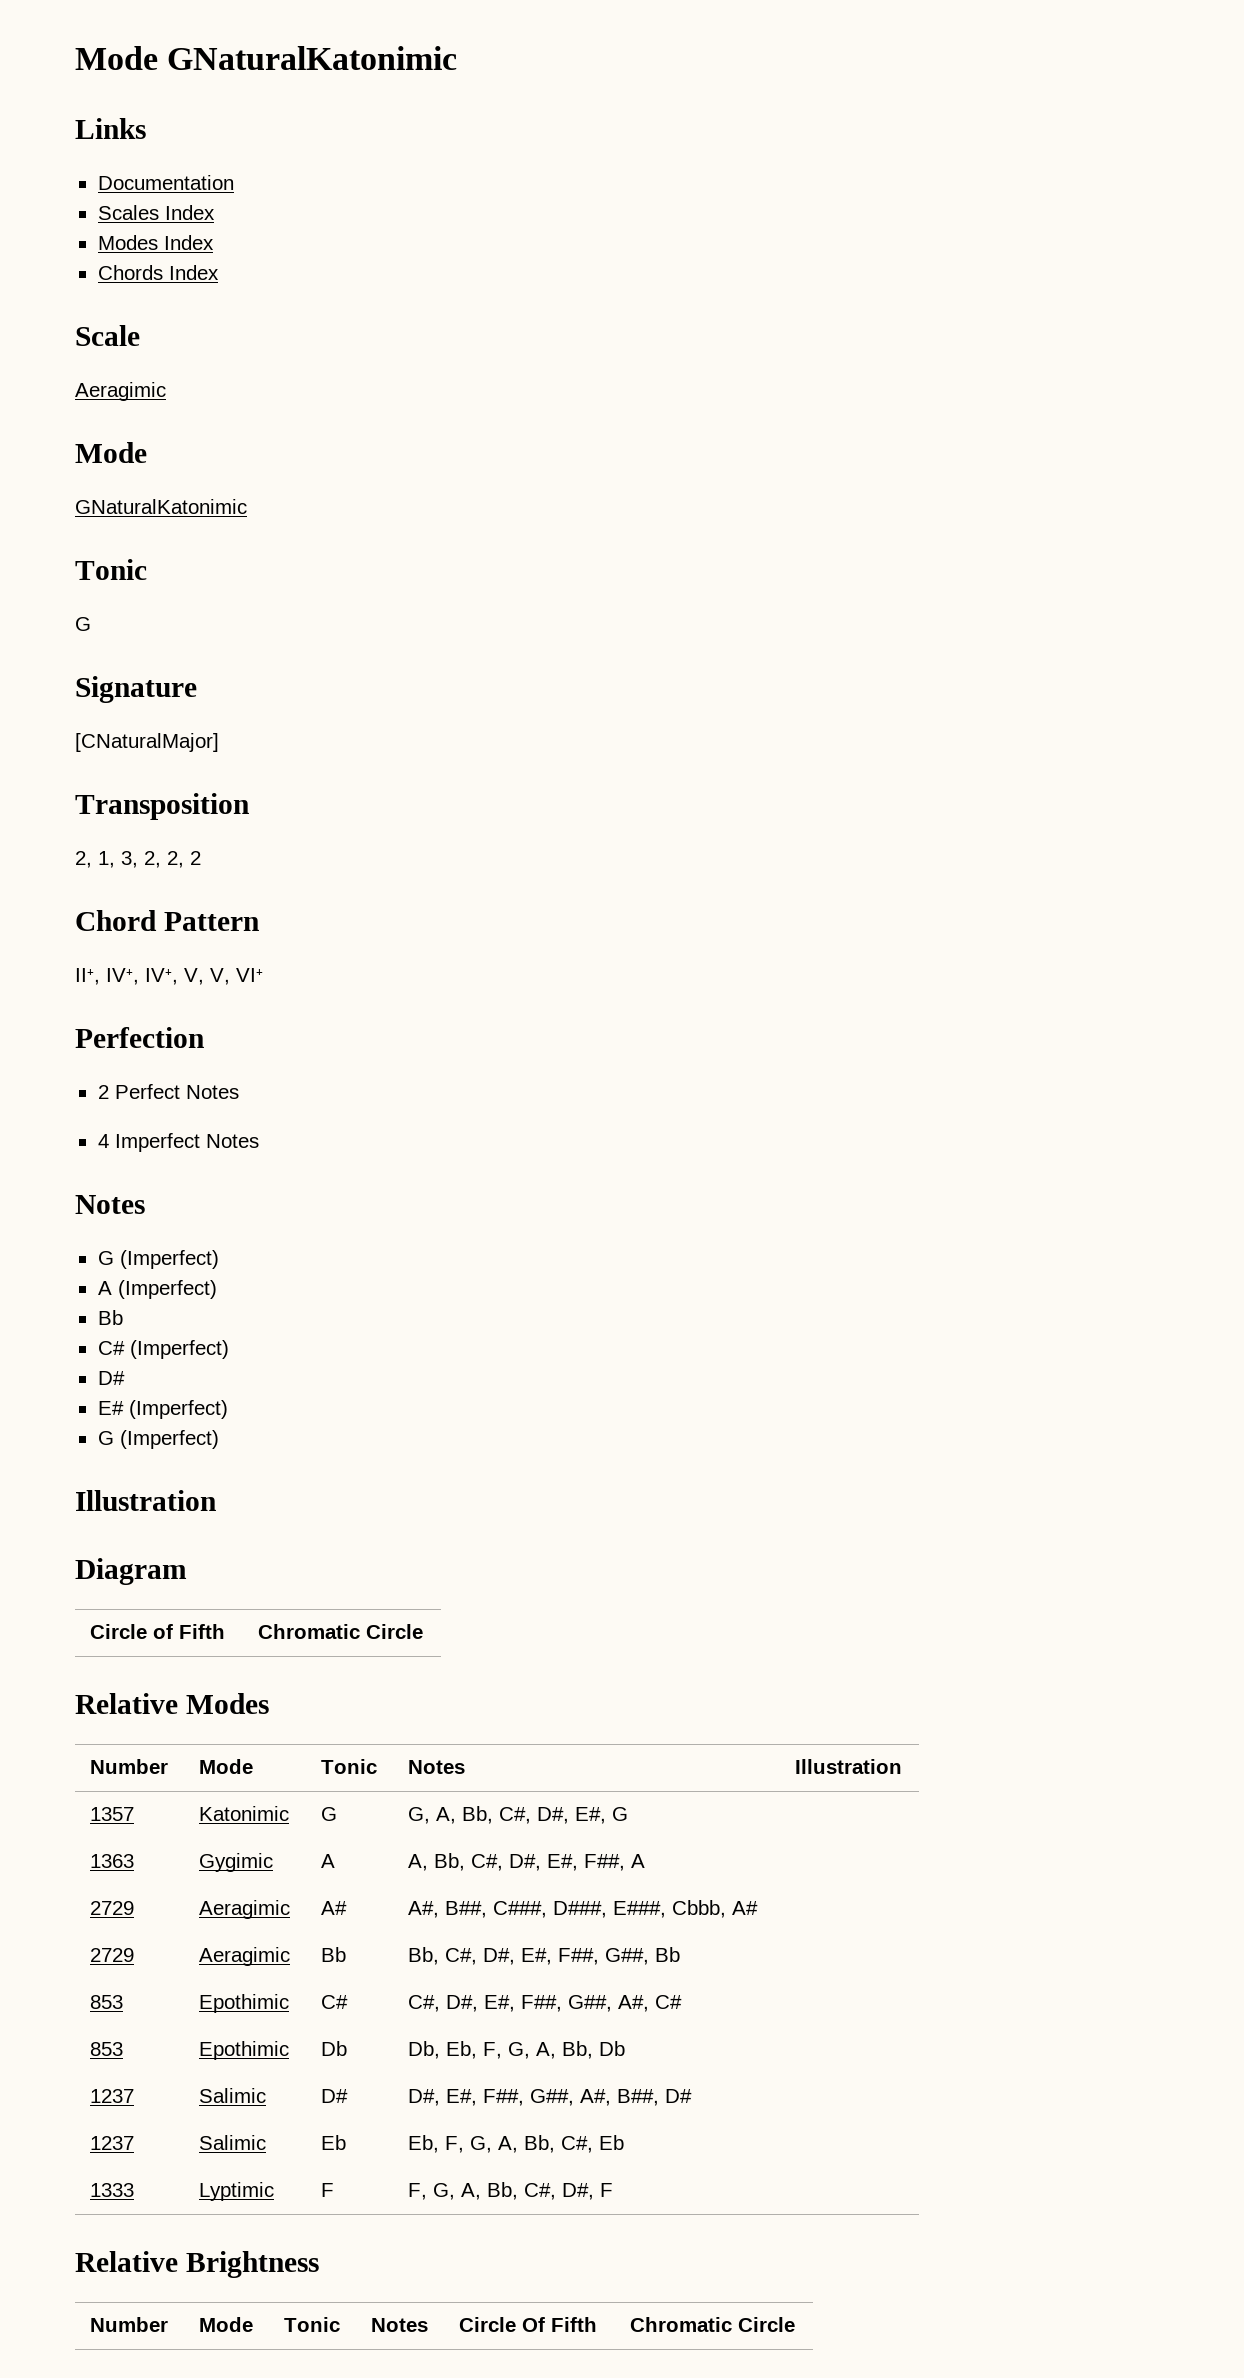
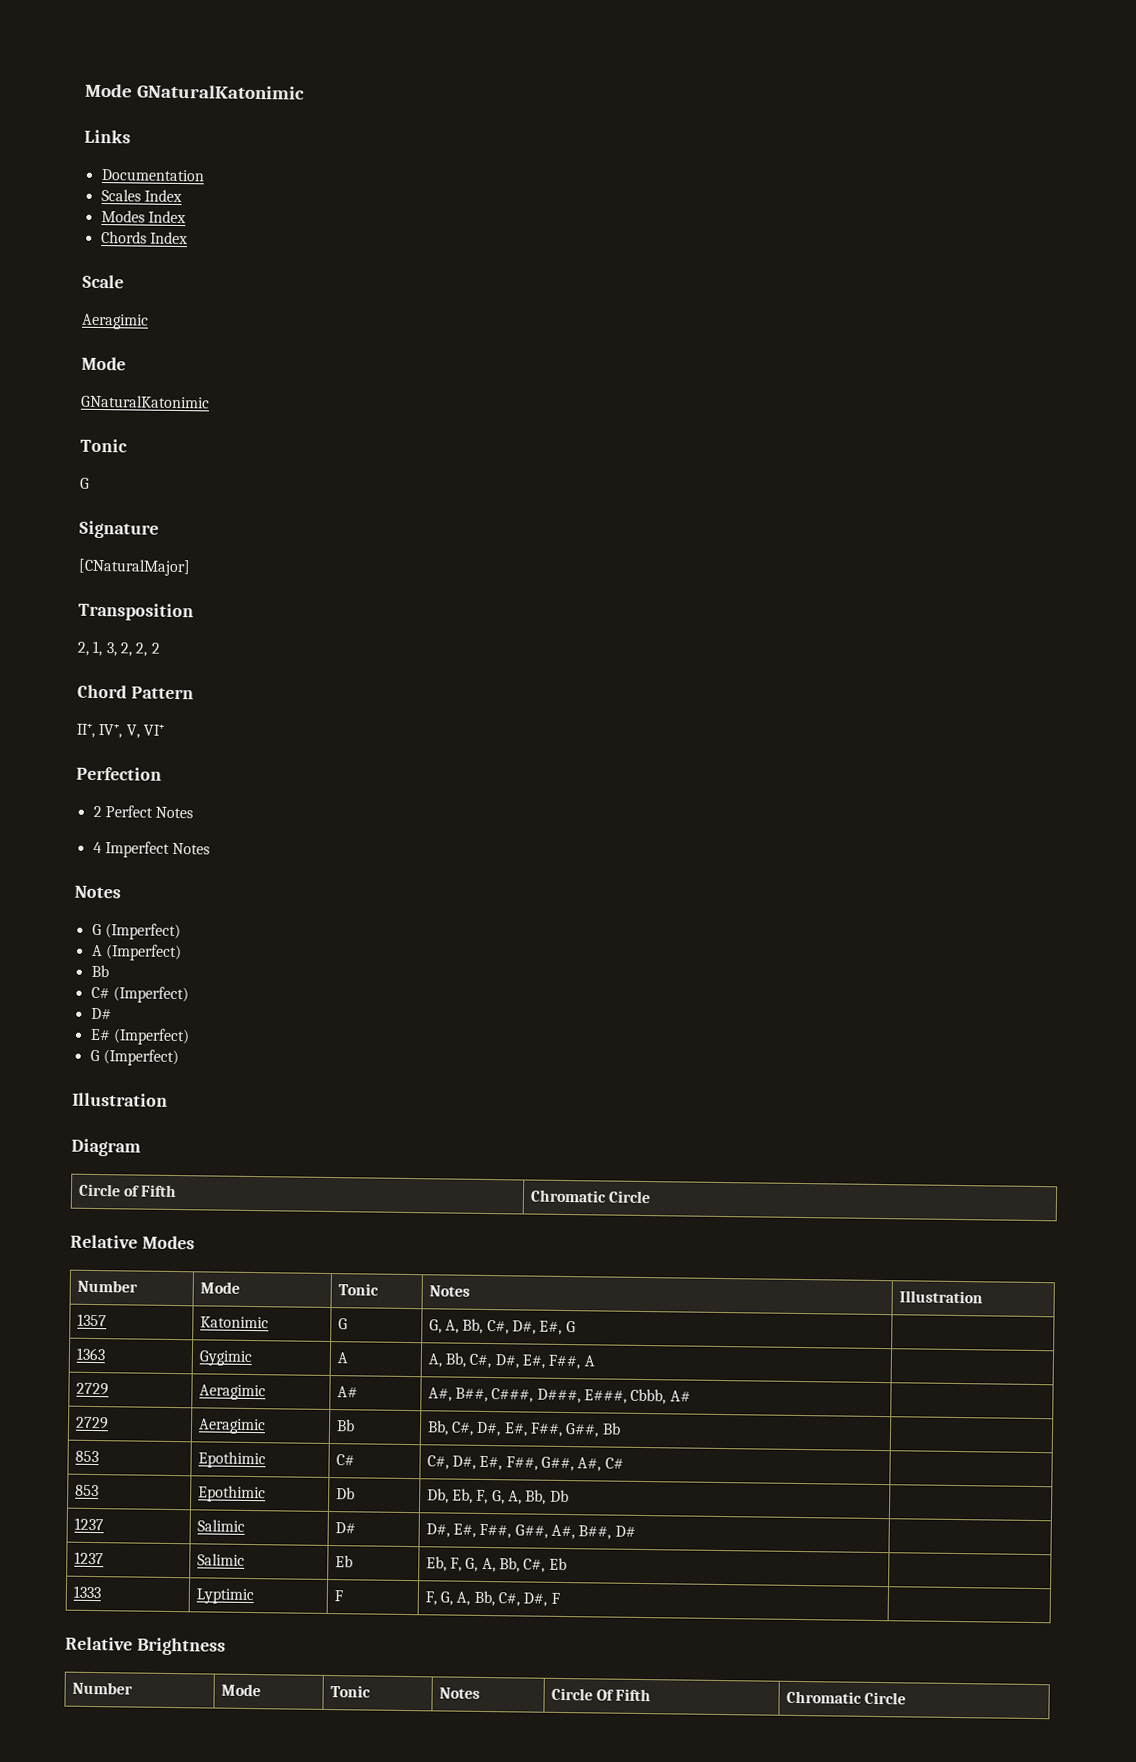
- II⁺, IV⁺, IV⁺, V, V, VI⁺
+ II⁺, IV⁺, V, VI⁺

